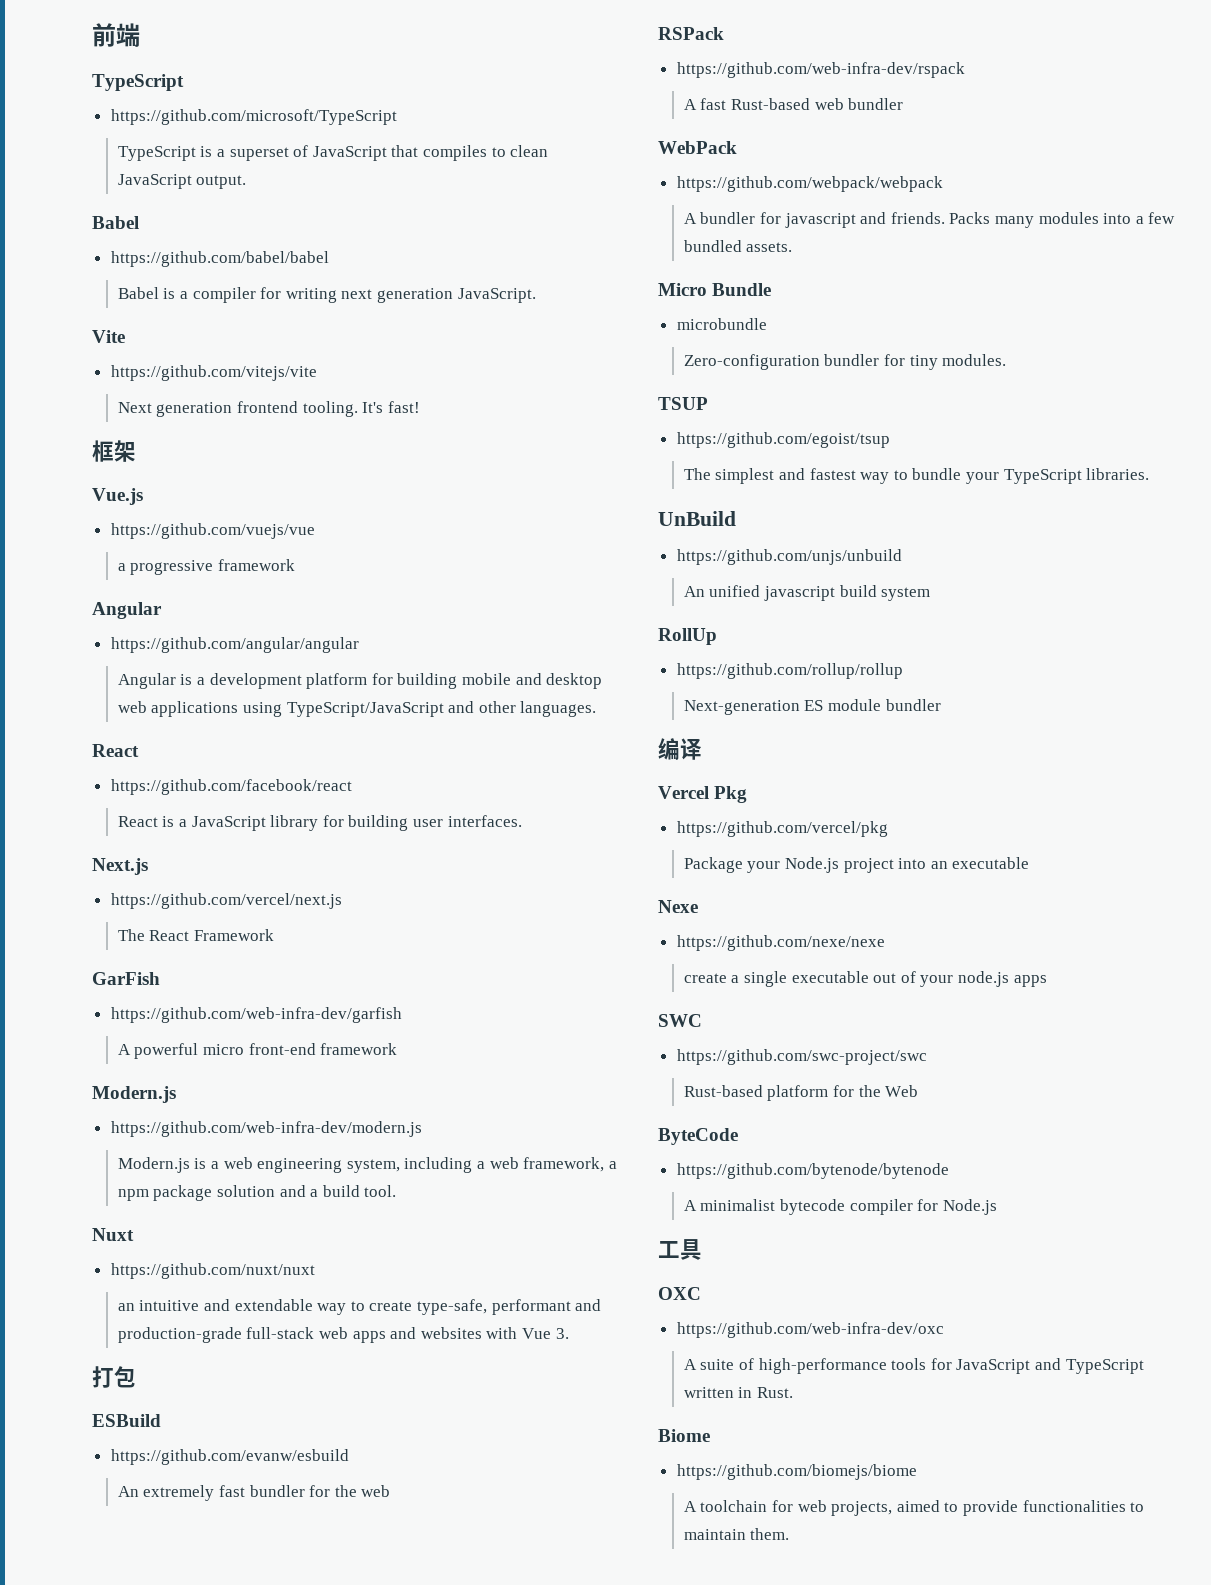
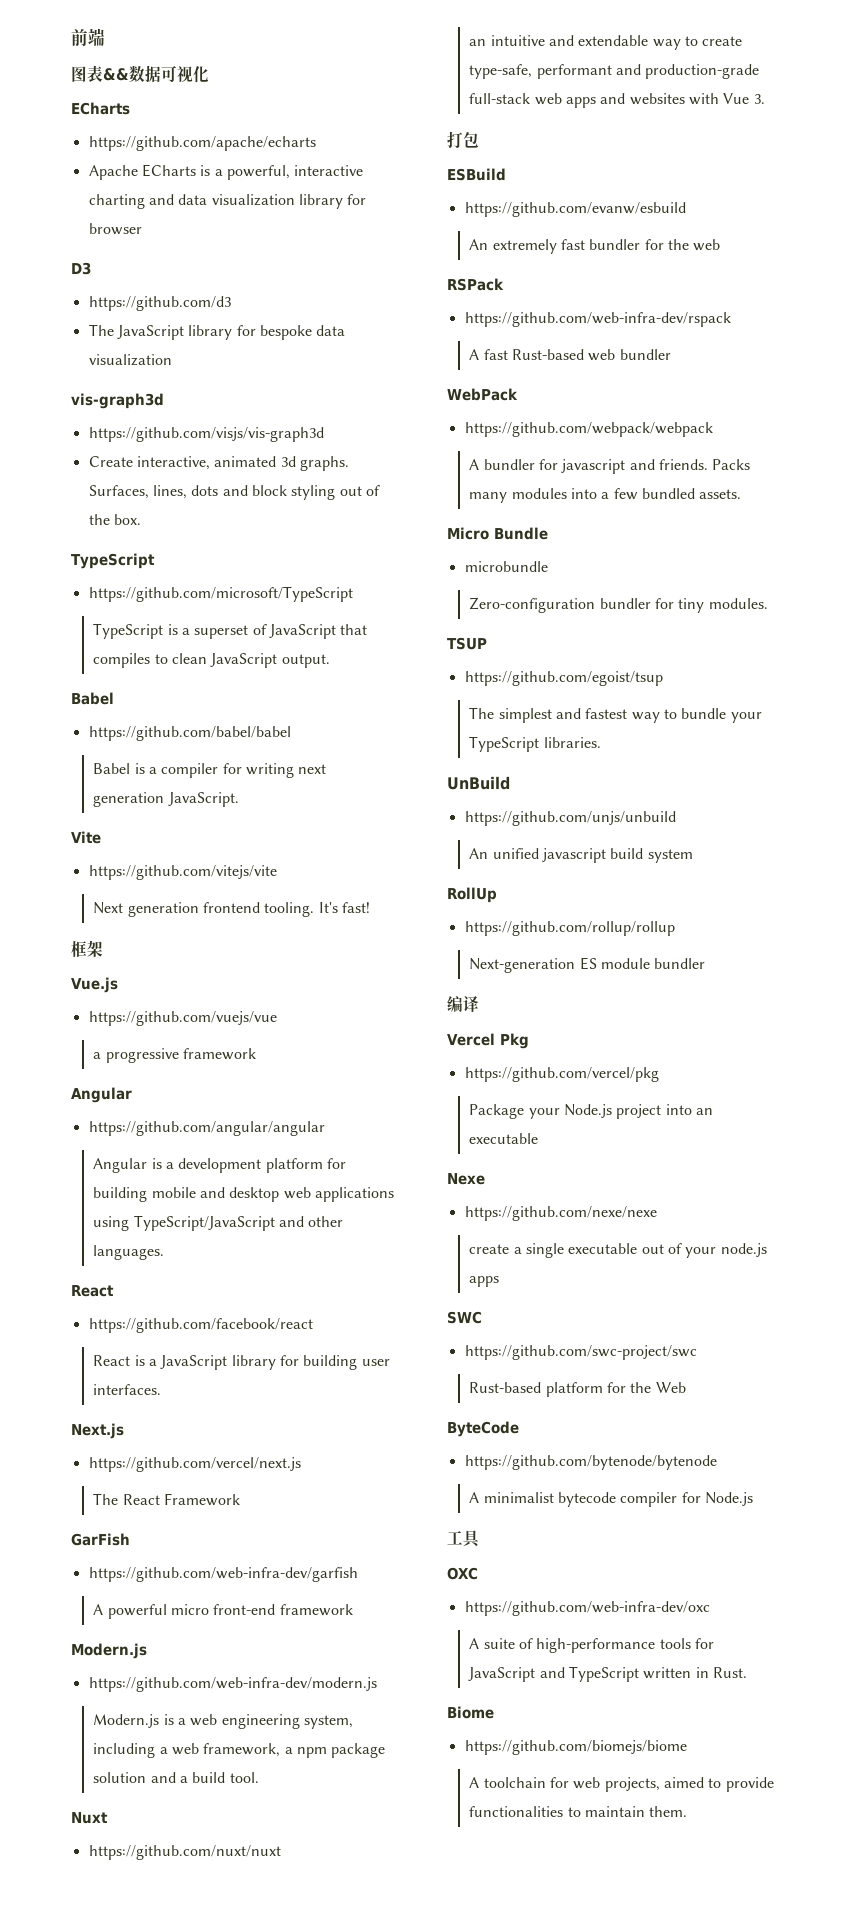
+ 图表&&数据可视化
+ ECharts
+ https://github.com/apache/echarts
+ Apache ECharts is a powerful, interactive charting and data visualization library for browser
+ D3
+ https://github.com/d3
+ The JavaScript library for bespoke data visualization
+ vis-graph3d
+ https://github.com/visjs/vis-graph3d
+ Create interactive, animated 3d graphs. Surfaces, lines, dots and block styling out of the box.

